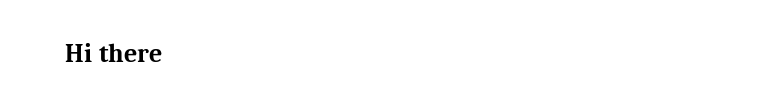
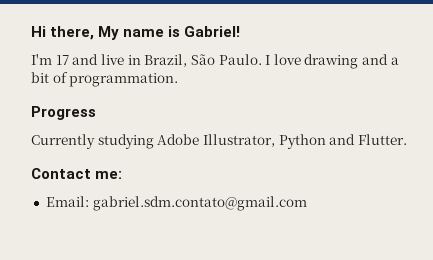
- Hi there
+ Hi there, My name is Gabriel!
+ I'm 17 and live in Brazil, São Paulo. I love drawing and a bit of programmation.
+ Progress
+ Currently studying Adobe Illustrator, Python and Flutter.
+ Contact me:
+ Email: gabriel.sdm.contato@gmail.com

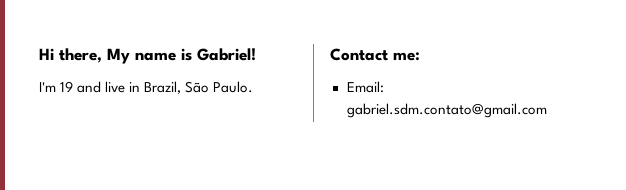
- I'm 17 and live in Brazil, São Paulo. I love drawing and a bit of programmation.
- Progress
- Currently studying Adobe Illustrator, Python and Flutter.
+ I'm 19 and live in Brazil, São Paulo.

